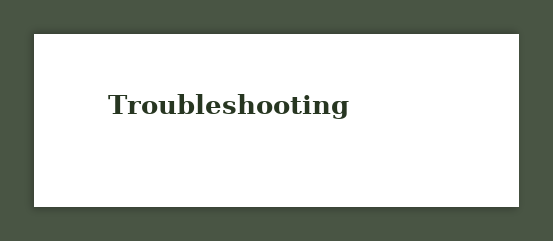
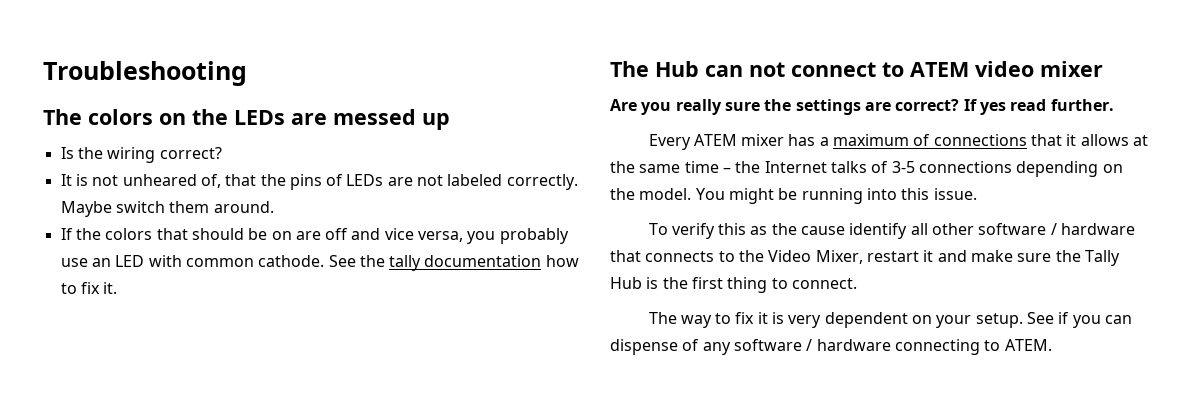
+ The colors on the LEDs are messed up
+ Is the wiring correct?
+ It is not unheared of, that the pins of LEDs are not labeled correctly. Maybe switch them around.
+ If the colors that should be on are off and vice versa, you probably use an LED with common cathode. See the tally documentation how to fix it.
+ The Hub can not connect to ATEM video mixer
+ Are you really sure the settings are correct? If yes read further.
+ Every ATEM mixer has a maximum of connections that it allows at the same time – the Internet talks of 3-5 connections depending on the model. You might be running into this issue.
+ To verify this as the cause identify all other software / hardware that connects to the Video Mixer, restart it and make sure the Tally Hub is the first thing to connect.
+ The way to fix it is very dependent on your setup. See if you can dispense of any software / hardware connecting to ATEM.

